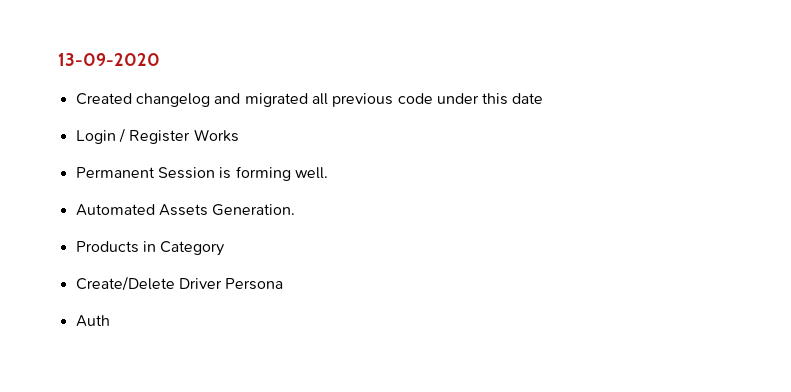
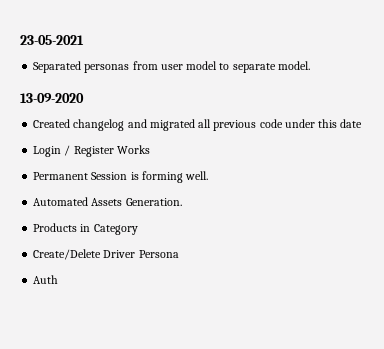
+ 23-05-2021
+ Separated personas from user model to separate model.

